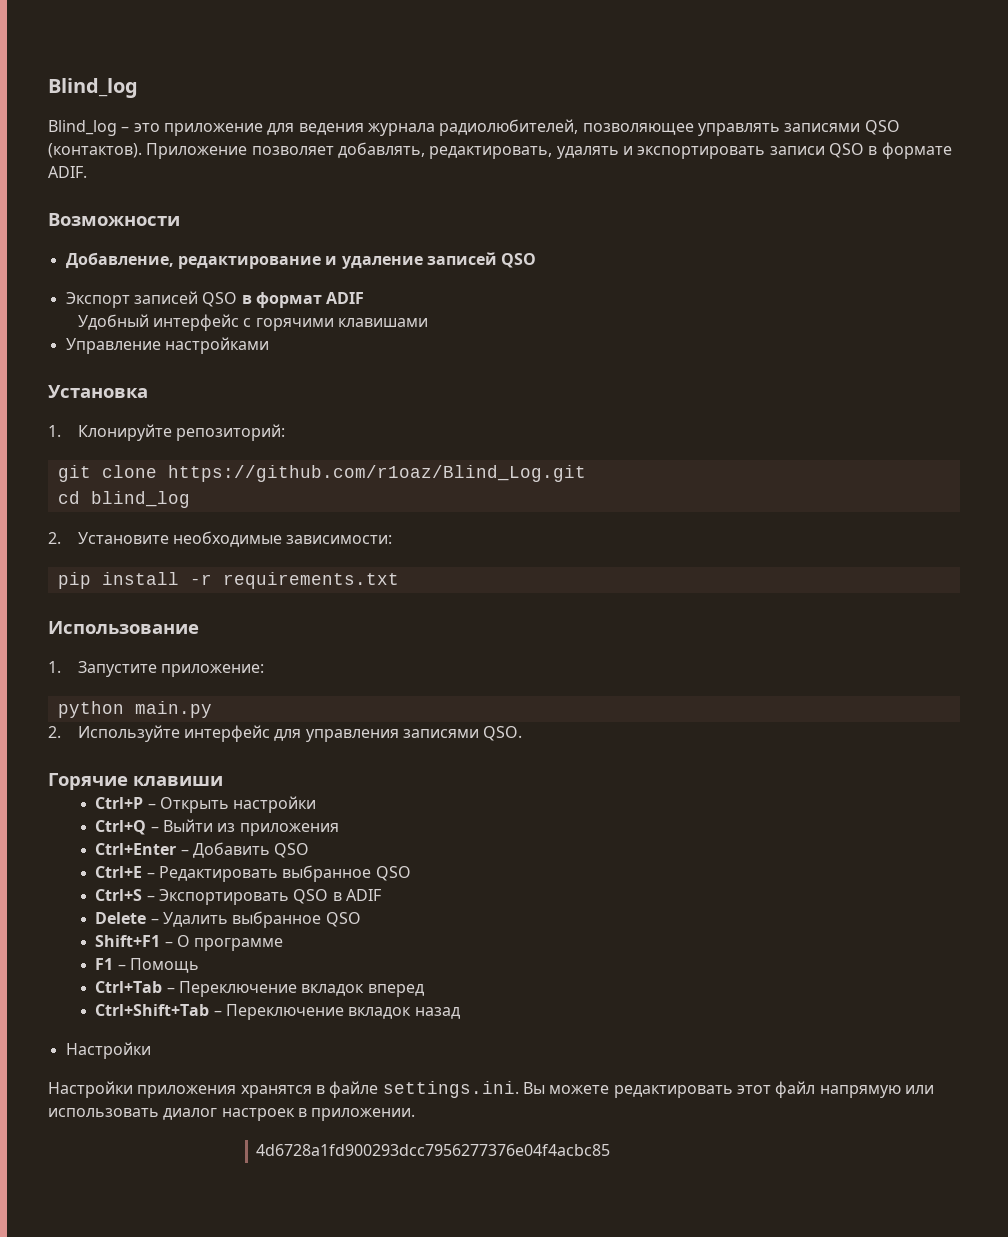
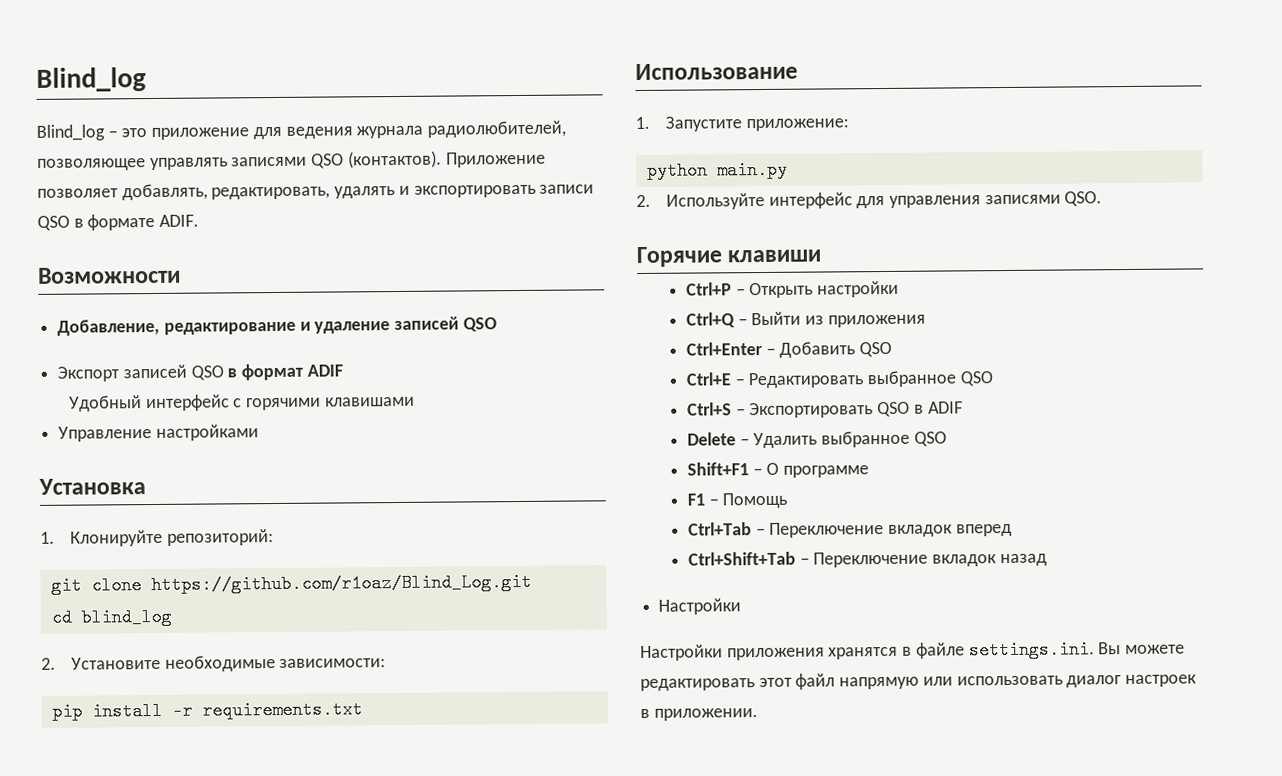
- 4d6728a1fd900293dcc7956277376e04f4acbc85

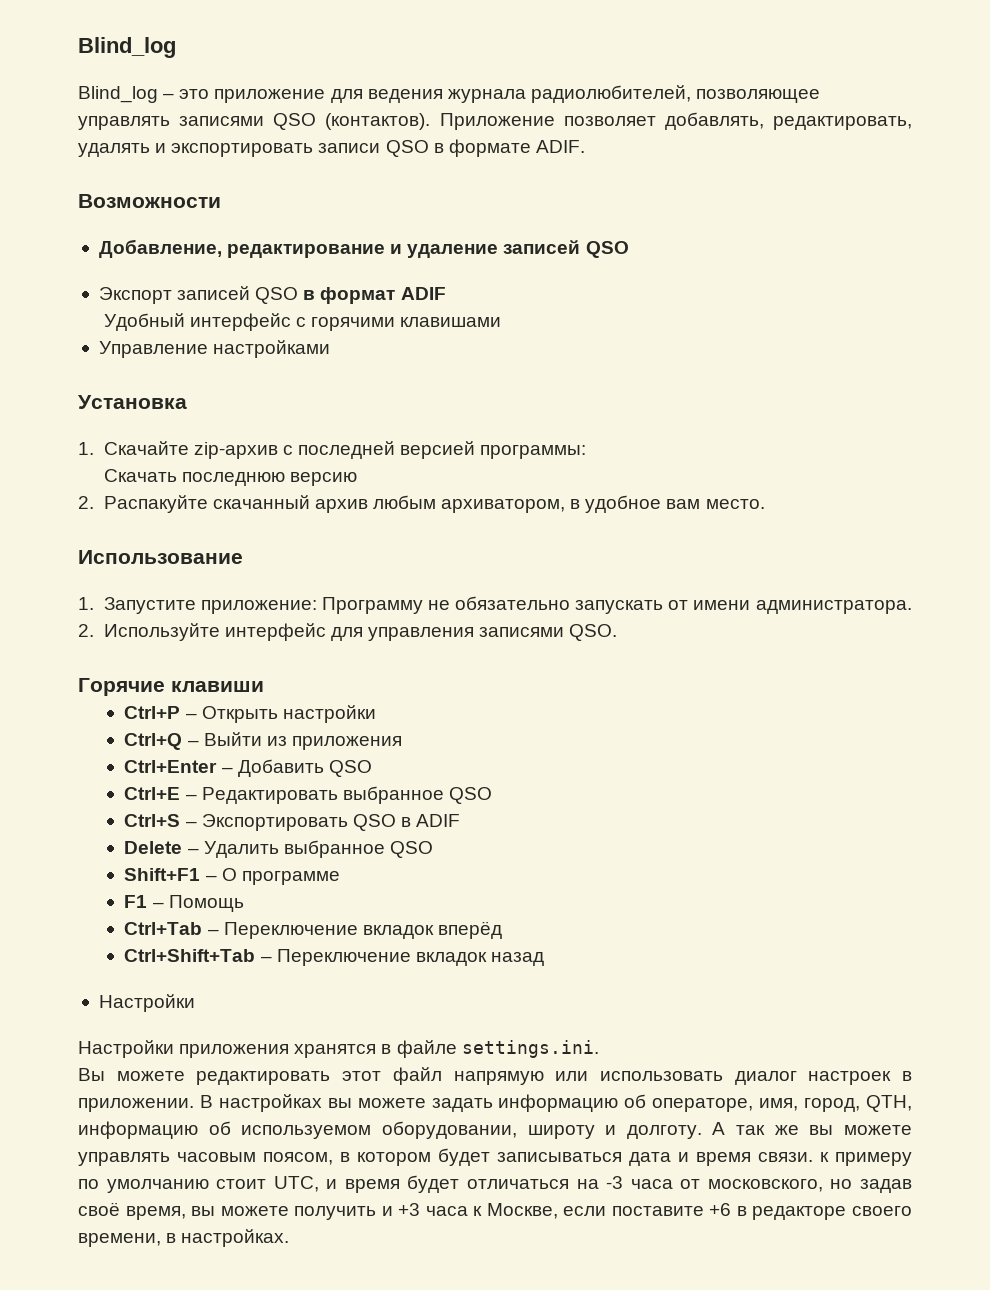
- 1. Клонируйте репозиторий:
- git clone https://github.com/r1oaz/Blind_Log.git
- cd blind_log
- 2. Установите необходимые зависимости:
- pip install -r requirements.txt
+ 1. Скачайте zip-архив с последней версией программы:
+ Скачать последнюю версию
+ 2. Распакуйте скачанный архив любым архиватором, в удобное вам место.
  Использование
- 1. Запустите приложение:
- python main.py
+ 1. Запустите приложение: Программу не обязательно запускать от имени администратора.
- Ctrl+Tab – Переключение вкладок вперед
+ Ctrl+Tab – Переключение вкладок вперёд
- Настройки приложения хранятся в файле settings.ini. Вы можете редактировать этот файл напрямую или использовать диалог настроек в приложении.
+ Настройки приложения хранятся в файле settings.ini.
+ Вы можете редактировать этот файл напрямую или использовать диалог настроек в приложении.
+ В настройках вы можете задать информацию об операторе, имя, город, QTH, информацию об используемом оборудовании, широту и долготу. А так же вы можете управлять часовым поясом, в котором будет записываться дата и время связи. к примеру по умолчанию стоит UTC, и время будет отличаться на -3 часа от московского, но задав своё время, вы можете получить и +3 часа к Москве, если поставите +6 в редакторе своего времени, в настройках.

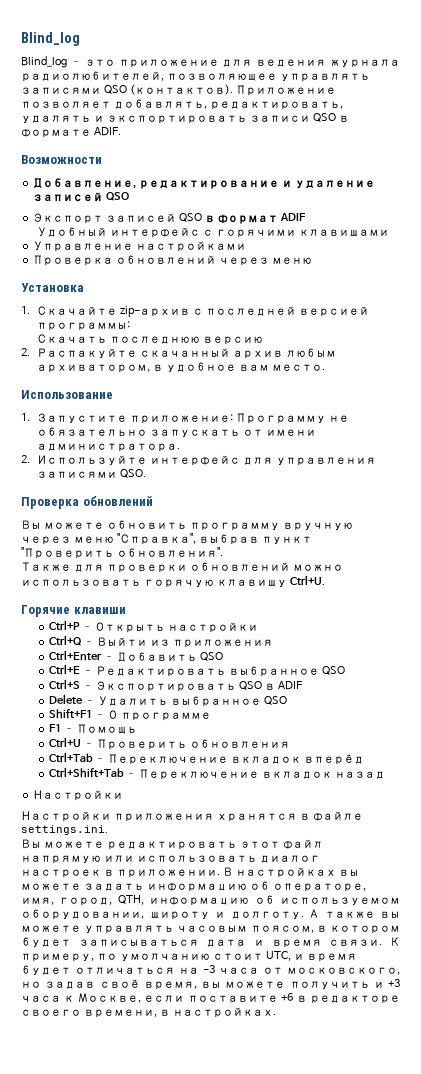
+ Проверка обновлений через меню
  2. Используйте интерфейс для управления записями QSO.
+ Проверка обновлений
+ Вы можете обновить программу вручную через меню "Справка", выбрав пункт "Проверить обновления".
+ Также для проверки обновлений можно использовать горячую клавишу Ctrl+U.
+ Ctrl+U – Проверить обновления
- А так же вы можете управлять часовым поясом, в котором будет записываться дата и время связи. к примеру по умолчанию стоит UTC, и время будет отличаться на -3 часа от московского, но задав своё время, вы можете получить и +3 часа к Москве, если поставите +6 в редакторе своего времени, в настройках.
+ А также вы можете управлять часовым поясом, в котором будет записываться дата и время связи. К примеру, по умолчанию стоит UTC, и время будет отличаться на -3 часа от московского, но задав своё время, вы можете получить и +3 часа к Москве, если поставите +6 в редакторе своего времени, в настройках.

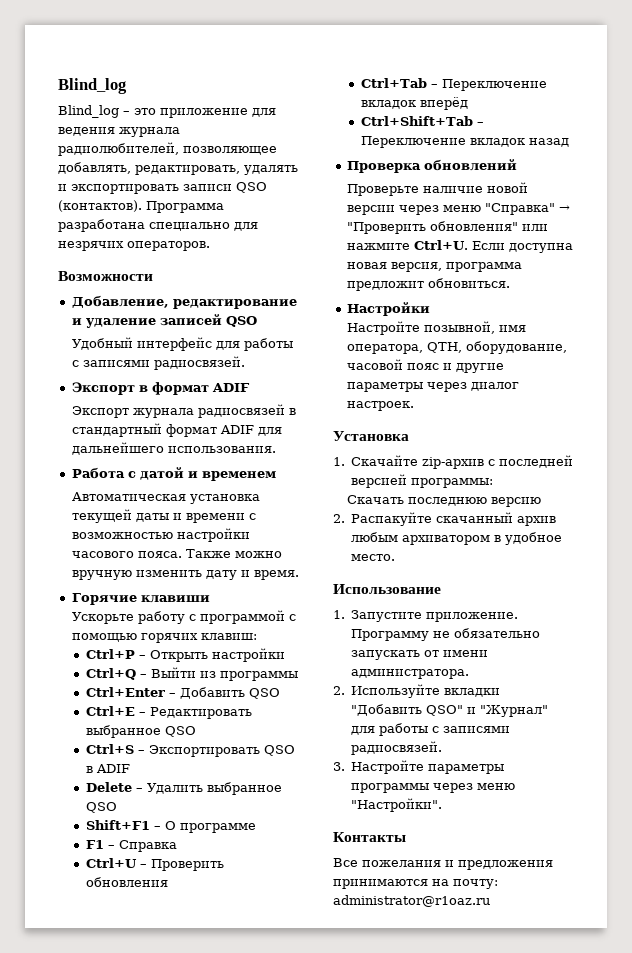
- Blind_log – это приложение для ведения журнала радиолюбителей, позволяющее управлять записями QSO (контактов). Приложение позволяет добавлять, редактировать, удалять и экспортировать записи QSO в формате ADIF.
+ Blind_log – это приложение для ведения журнала радиолюбителей, позволяющее добавлять, редактировать, удалять и экспортировать записи QSO (контактов). Программа разработана специально для незрячих операторов.
- Экспорт записей QSO в формат ADIF
+ Удобный интерфейс для работы с записями радиосвязей.
+ Экспорт в формат ADIF
- Удобный интерфейс с горячими клавишами
- Управление настройками
- Проверка обновлений через меню
- Установка
- 1. Скачайте zip-архив с последней версией программы:
- Скачать последнюю версию
- 2. Распакуйте скачанный архив любым архиватором, в удобное вам место.
- Использование
- 1. Запустите приложение: Программу не обязательно запускать от имени администратора.
- 2. Используйте интерфейс для управления записями QSO.
- Проверка обновлений
- Вы можете обновить программу вручную через меню "Справка", выбрав пункт "Проверить обновления".
- Также для проверки обновлений можно использовать горячую клавишу Ctrl+U.
+ Экспорт журнала радиосвязей в стандартный формат ADIF для дальнейшего использования.
+ Работа с датой и временем
+ Автоматическая установка текущей даты и времени с возможностью настройки часового пояса. Также можно вручную изменить дату и время.
  Горячие клавиши
+ Ускорьте работу с программой с помощью горячих клавиш:
- Ctrl+Q – Выйти из приложения
+ Ctrl+Q – Выйти из программы
- F1 – Помощь
+ F1 – Справка
  Ctrl+Shift+Tab – Переключение вкладок назад
+ Проверка обновлений
+ Проверьте наличие новой версии через меню "Справка" → "Проверить обновления" или нажмите Ctrl+U. Если доступна новая версия, программа предложит обновиться.
  Настройки
- Настройки приложения хранятся в файле settings.ini.
- Вы можете редактировать этот файл напрямую или использовать диалог настроек в приложении. В настройках вы можете задать информацию об операторе, имя, город, QTH, информацию об используемом оборудовании, широту и долготу. А также вы можете управлять часовым поясом, в котором будет записываться дата и время связи. К примеру, по умолчанию стоит UTC, и время будет отличаться на -3 часа от московского, но задав своё время, вы можете получить и +3 часа к Москве, если поставите +6 в редакторе своего времени, в настройках.
+ Настройте позывной, имя оператора, QTH, оборудование, часовой пояс и другие параметры через диалог настроек.
+ Установка
+ 1. Скачайте zip-архив с последней версией программы:
+ Скачать последнюю версию
+ 2. Распакуйте скачанный архив любым архиватором в удобное место.
+ Использование
+ 1. Запустите приложение. Программу не обязательно запускать от имени администратора.
+ 2. Используйте вкладки "Добавить QSO" и "Журнал" для работы с записями радиосвязей.
+ 3. Настройте параметры программы через меню "Настройки".
+ Контакты
+ Все пожелания и предложения принимаются на почту: administrator@r1oaz.ru

